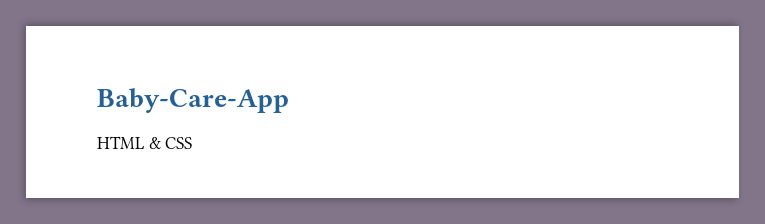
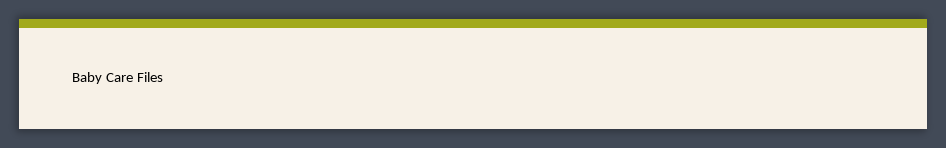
- Baby-Care-App
- HTML & CSS
+ Baby Care Files

